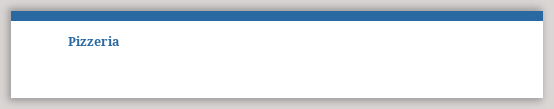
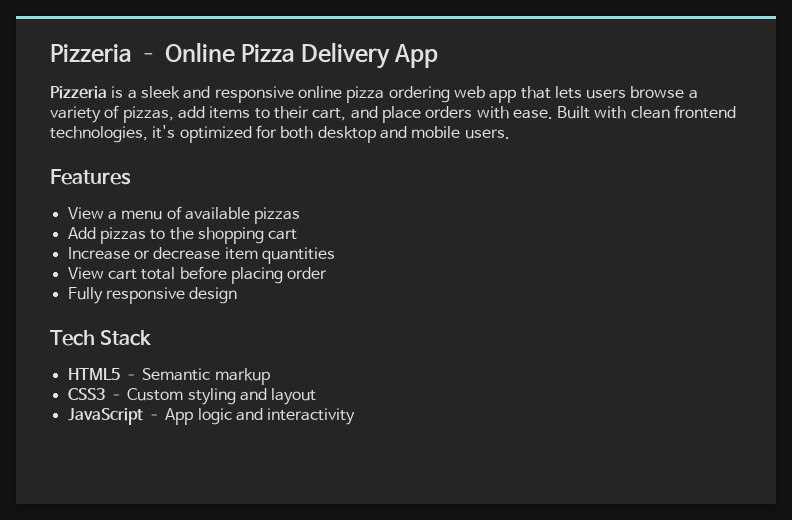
- Pizzeria
+ Pizzeria – Online Pizza Delivery App
+ Pizzeria is a sleek and responsive online pizza ordering web app that lets users browse a variety of pizzas, add items to their cart, and place orders with ease. Built with clean frontend technologies, it's optimized for both desktop and mobile users.
+ Features
+ View a menu of available pizzas
+ Add pizzas to the shopping cart
+ Increase or decrease item quantities
+ View cart total before placing order
+ Fully responsive design
+ Tech Stack
+ HTML5 – Semantic markup
+ CSS3 – Custom styling and layout
+ JavaScript – App logic and interactivity

